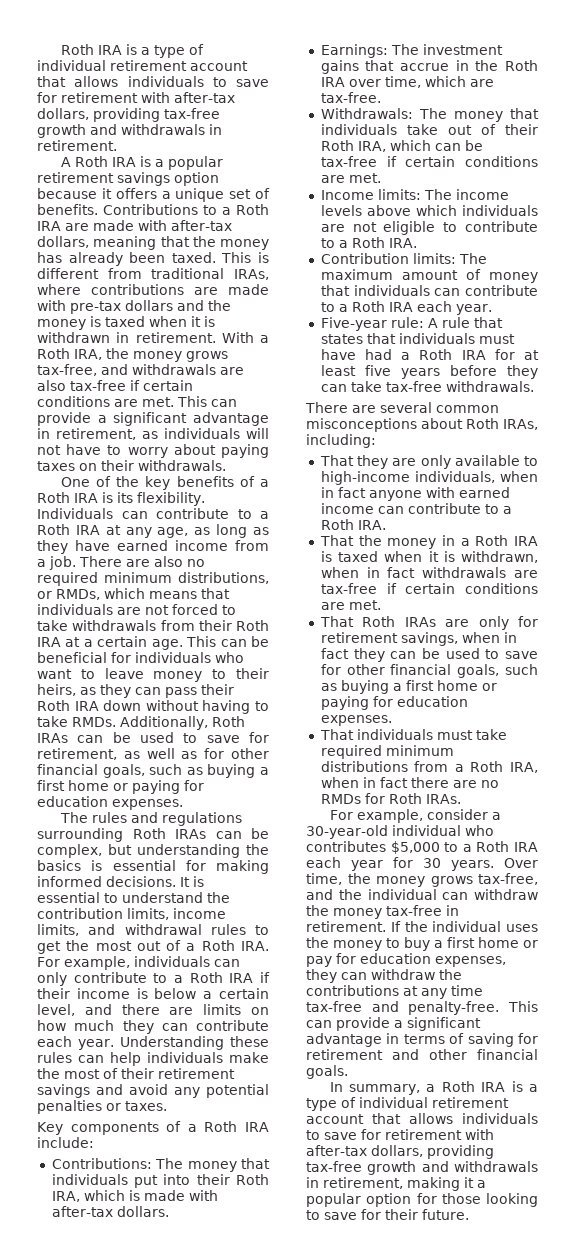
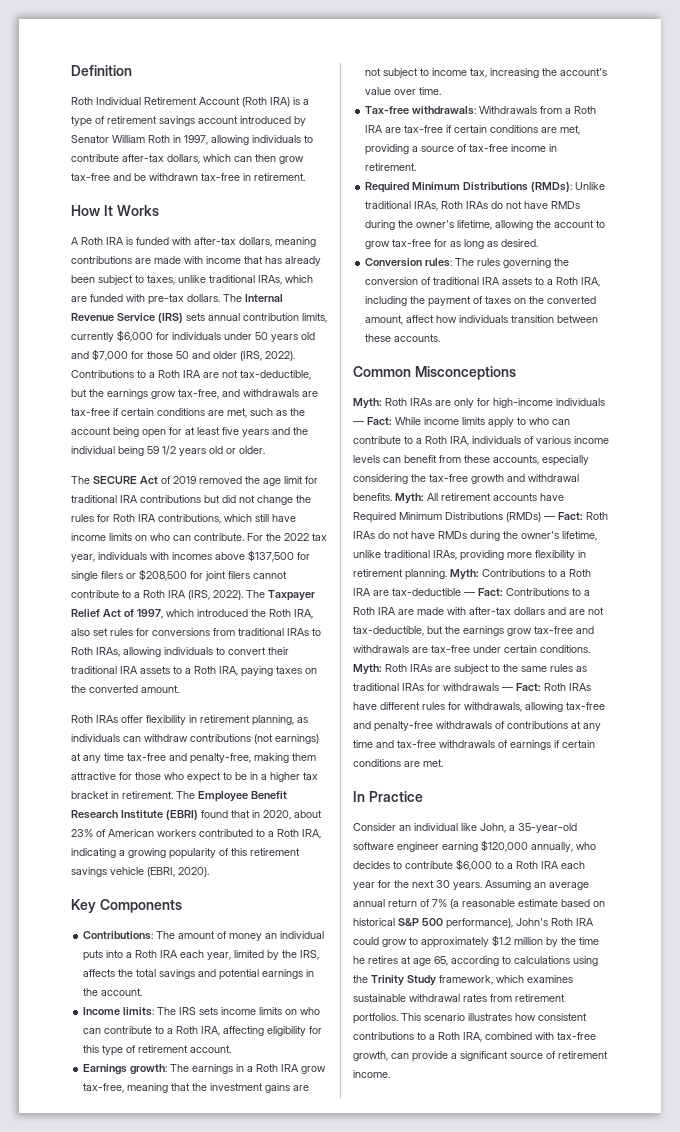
- Roth IRA is a type of individual retirement account that allows individuals to save for retirement with after-tax dollars, providing tax-free growth and withdrawals in retirement.
+ Definition
+ Roth Individual Retirement Account (Roth IRA) is a type of retirement savings account introduced by Senator William Roth in 1997, allowing individuals to contribute after-tax dollars, which can then grow tax-free and be withdrawn tax-free in retirement.
+ How It Works
- A Roth IRA is a popular retirement savings option because it offers a unique set of benefits. Contributions to a Roth IRA are made with after-tax dollars, meaning that the money has already been taxed. This is different from traditional IRAs, where contributions are made with pre-tax dollars and the money is taxed when it is withdrawn in retirement. With a Roth IRA, the money grows tax-free, and withdrawals are also tax-free if certain conditions are met. This can provide a significant advantage in retirement, as individuals will not have to worry about paying taxes on their withdrawals.
- One of the key benefits of a Roth IRA is its flexibility. Individuals can contribute to a Roth IRA at any age, as long as they have earned income from a job. There are also no required minimum distributions, or RMDs, which means that individuals are not forced to take withdrawals from their Roth IRA at a certain age. This can be beneficial for individuals who want to leave money to their heirs, as they can pass their Roth IRA down without having to take RMDs. Additionally, Roth IRAs can be used to save for retirement, as well as for other financial goals, such as buying a first home or paying for education expenses.
- The rules and regulations surrounding Roth IRAs can be complex, but understanding the basics is essential for making informed decisions. It is essential to understand the contribution limits, income limits, and withdrawal rules to get the most out of a Roth IRA. For example, individuals can only contribute to a Roth IRA if their income is below a certain level, and there are limits on how much they can contribute each year. Understanding these rules can help individuals make the most of their retirement savings and avoid any potential penalties or taxes.
- Key components of a Roth IRA include:
- Contributions: The money that individuals put into their Roth IRA, which is made with after-tax dollars.
- Earnings: The investment gains that accrue in the Roth IRA over time, which are tax-free.
- Withdrawals: The money that individuals take out of their Roth IRA, which can be tax-free if certain conditions are met.
- Income limits: The income levels above which individuals are not eligible to contribute to a Roth IRA.
- Contribution limits: The maximum amount of money that individuals can contribute to a Roth IRA each year.
- Five-year rule: A rule that states that individuals must have had a Roth IRA for at least five years before they can take tax-free withdrawals.
- There are several common misconceptions about Roth IRAs, including:
- That they are only available to high-income individuals, when in fact anyone with earned income can contribute to a Roth IRA.
- That the money in a Roth IRA is taxed when it is withdrawn, when in fact withdrawals are tax-free if certain conditions are met.
- That Roth IRAs are only for retirement savings, when in fact they can be used to save for other financial goals, such as buying a first home or paying for education expenses.
- That individuals must take required minimum distributions from a Roth IRA, when in fact there are no RMDs for Roth IRAs.
- For example, consider a 30-year-old individual who contributes $5,000 to a Roth IRA each year for 30 years. Over time, the money grows tax-free, and the individual can withdraw the money tax-free in retirement. If the individual uses the money to buy a first home or pay for education expenses, they can withdraw the contributions at any time tax-free and penalty-free. This can provide a significant advantage in terms of saving for retirement and other financial goals.
- In summary, a Roth IRA is a type of individual retirement account that allows individuals to save for retirement with after-tax dollars, providing tax-free growth and withdrawals in retirement, making it a popular option for those looking to save for their future.
+ A Roth IRA is funded with after-tax dollars, meaning contributions are made with income that has already been subject to taxes, unlike traditional IRAs, which are funded with pre-tax dollars. The Internal Revenue Service (IRS) sets annual contribution limits, currently $6,000 for individuals under 50 years old and $7,000 for those 50 and older (IRS, 2022). Contributions to a Roth IRA are not tax-deductible, but the earnings grow tax-free, and withdrawals are tax-free if certain conditions are met, such as the account being open for at least five years and the individual being 59 1/2 years old or older.
+ The SECURE Act of 2019 removed the age limit for traditional IRA contributions but did not change the rules for Roth IRA contributions, which still have income limits on who can contribute. For the 2022 tax year, individuals with incomes above $137,500 for single filers or $208,500 for joint filers cannot contribute to a Roth IRA (IRS, 2022). The Taxpayer Relief Act of 1997, which introduced the Roth IRA, also set rules for conversions from traditional IRAs to Roth IRAs, allowing individuals to convert their traditional IRA assets to a Roth IRA, paying taxes on the converted amount.
+ Roth IRAs offer flexibility in retirement planning, as individuals can withdraw contributions (not earnings) at any time tax-free and penalty-free, making them attractive for those who expect to be in a higher tax bracket in retirement. The Employee Benefit Research Institute (EBRI) found that in 2020, about 23% of American workers contributed to a Roth IRA, indicating a growing popularity of this retirement savings vehicle (EBRI, 2020).
+ Key Components
+ Contributions: The amount of money an individual puts into a Roth IRA each year, limited by the IRS, affects the total savings and potential earnings in the account.
+ Income limits: The IRS sets income limits on who can contribute to a Roth IRA, affecting eligibility for this type of retirement account.
+ Earnings growth: The earnings in a Roth IRA grow tax-free, meaning that the investment gains are not subject to income tax, increasing the account's value over time.
+ Tax-free withdrawals: Withdrawals from a Roth IRA are tax-free if certain conditions are met, providing a source of tax-free income in retirement.
+ Required Minimum Distributions (RMDs): Unlike traditional IRAs, Roth IRAs do not have RMDs during the owner's lifetime, allowing the account to grow tax-free for as long as desired.
+ Conversion rules: The rules governing the conversion of traditional IRA assets to a Roth IRA, including the payment of taxes on the converted amount, affect how individuals transition between these accounts.
+ Common Misconceptions
+ Myth: Roth IRAs are only for high-income individuals — Fact: While income limits apply to who can contribute to a Roth IRA, individuals of various income levels can benefit from these accounts, especially considering the tax-free growth and withdrawal benefits. Myth: All retirement accounts have Required Minimum Distributions (RMDs) — Fact: Roth IRAs do not have RMDs during the owner's lifetime, unlike traditional IRAs, providing more flexibility in retirement planning. Myth: Contributions to a Roth IRA are tax-deductible — Fact: Contributions to a Roth IRA are made with after-tax dollars and are not tax-deductible, but the earnings grow tax-free and withdrawals are tax-free under certain conditions. Myth: Roth IRAs are subject to the same rules as traditional IRAs for withdrawals — Fact: Roth IRAs have different rules for withdrawals, allowing tax-free and penalty-free withdrawals of contributions at any time and tax-free withdrawals of earnings if certain conditions are met.
+ In Practice
+ Consider an individual like John, a 35-year-old software engineer earning $120,000 annually, who decides to contribute $6,000 to a Roth IRA each year for the next 30 years. Assuming an average annual return of 7% (a reasonable estimate based on historical S&P 500 performance), John's Roth IRA could grow to approximately $1.2 million by the time he retires at age 65, according to calculations using the Trinity Study framework, which examines sustainable withdrawal rates from retirement portfolios. This scenario illustrates how consistent contributions to a Roth IRA, combined with tax-free growth, can provide a significant source of retirement income.

